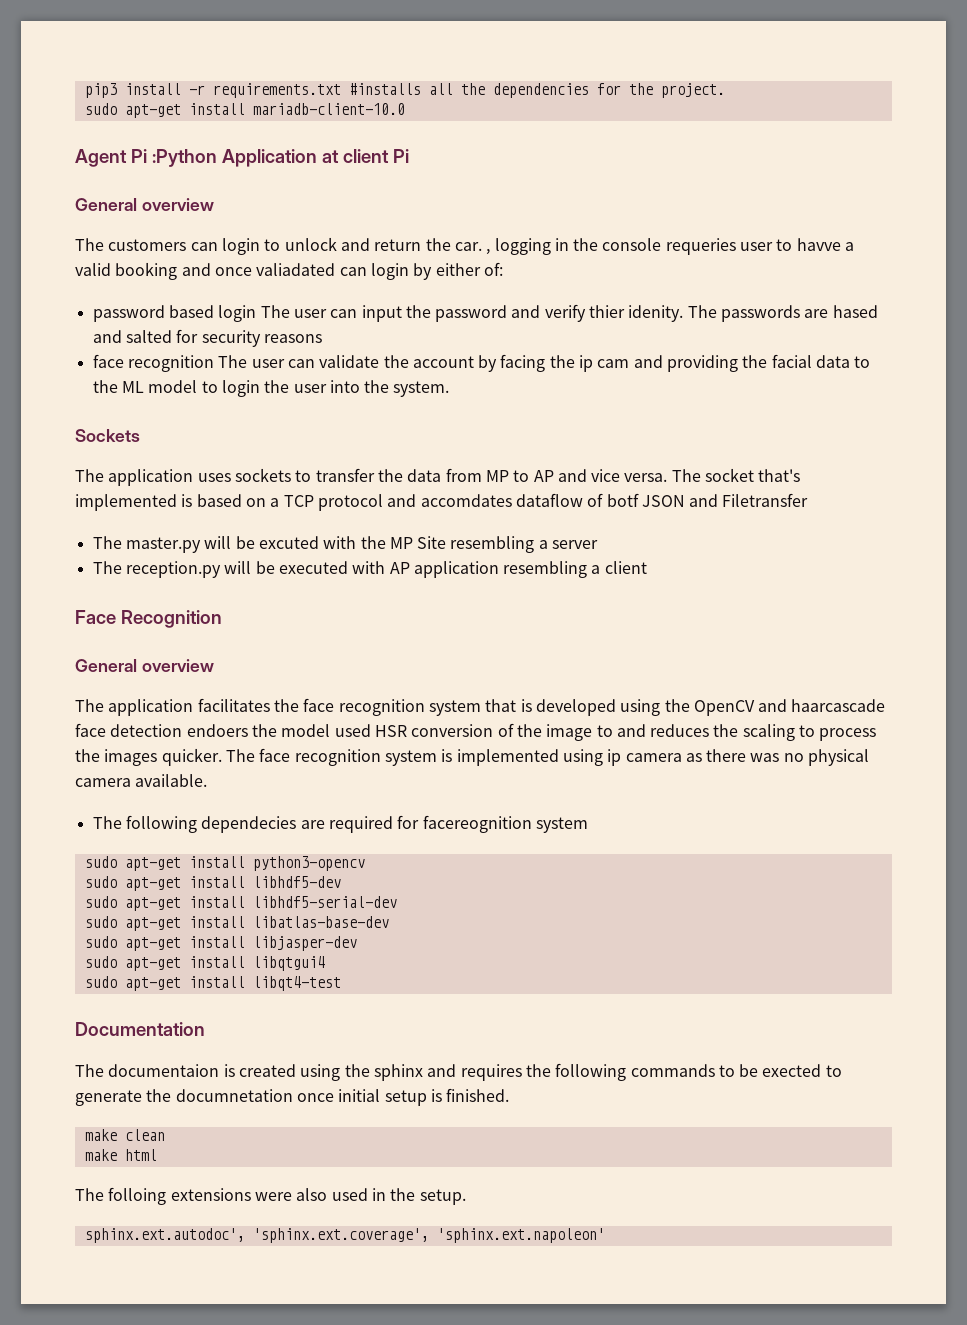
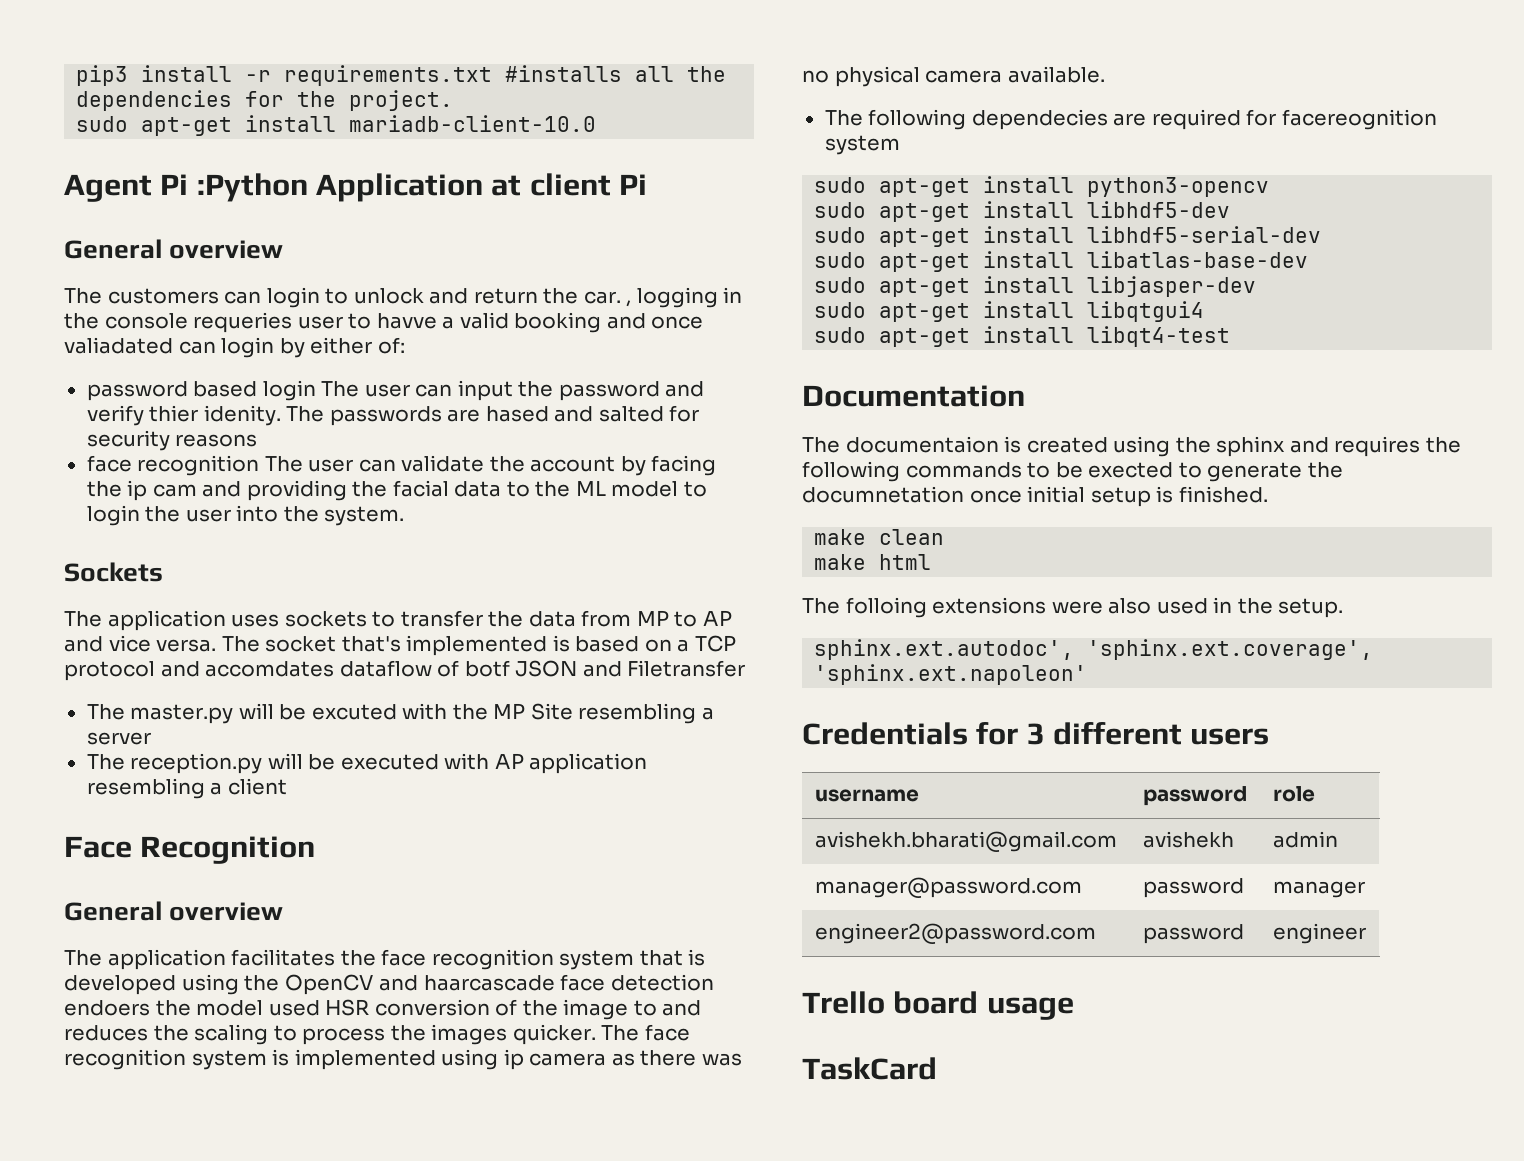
+ Credentials for 3 different users
+ username | password | role
+ avishekh.bharati@gmail.com | avishekh | admin
+ manager@password.com | password | manager
+ engineer2@password.com | password | engineer
+ Trello board usage
+ TaskCard

